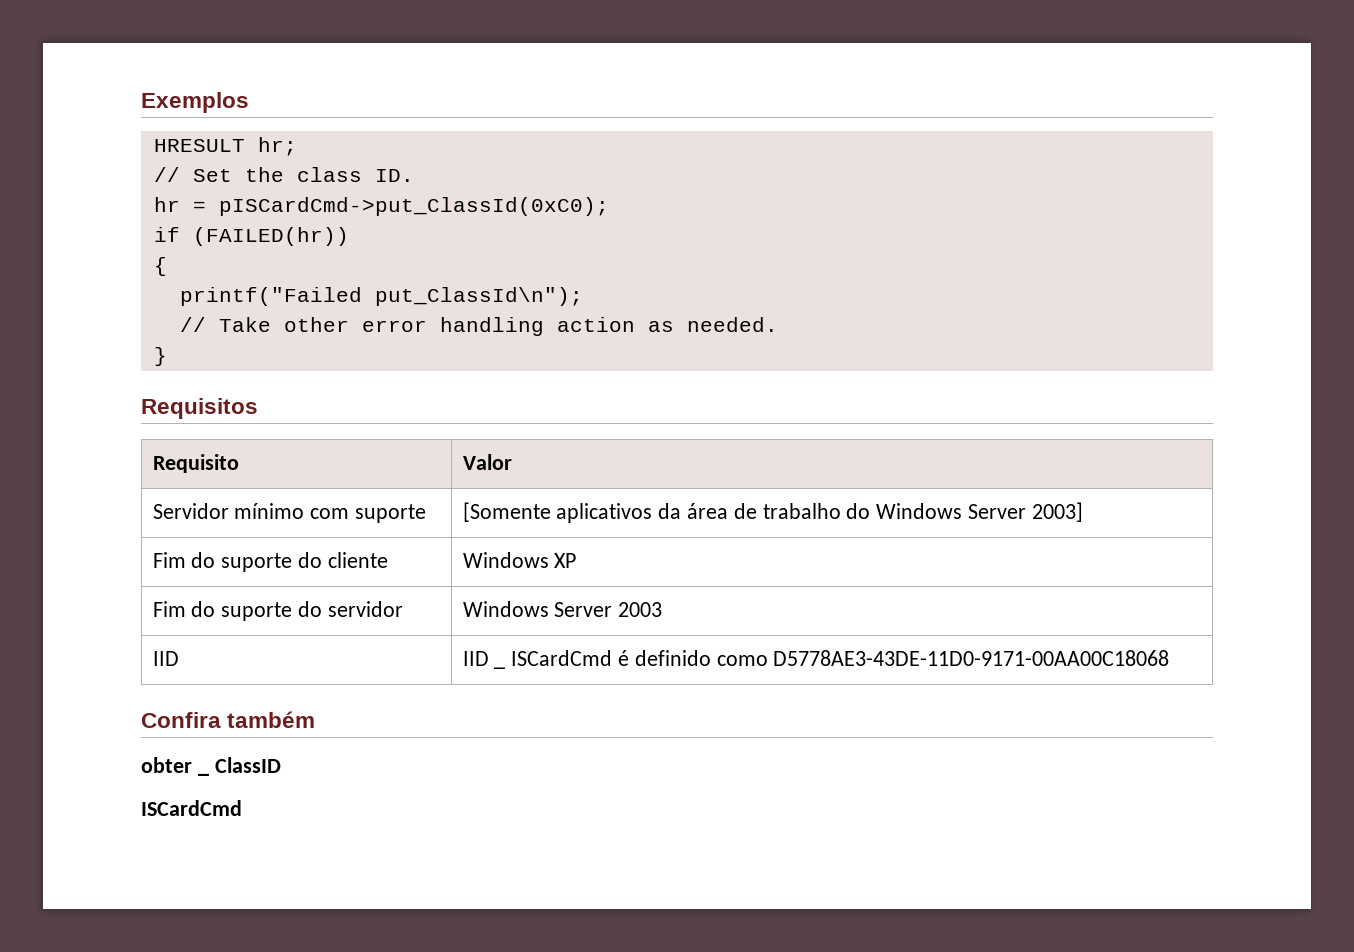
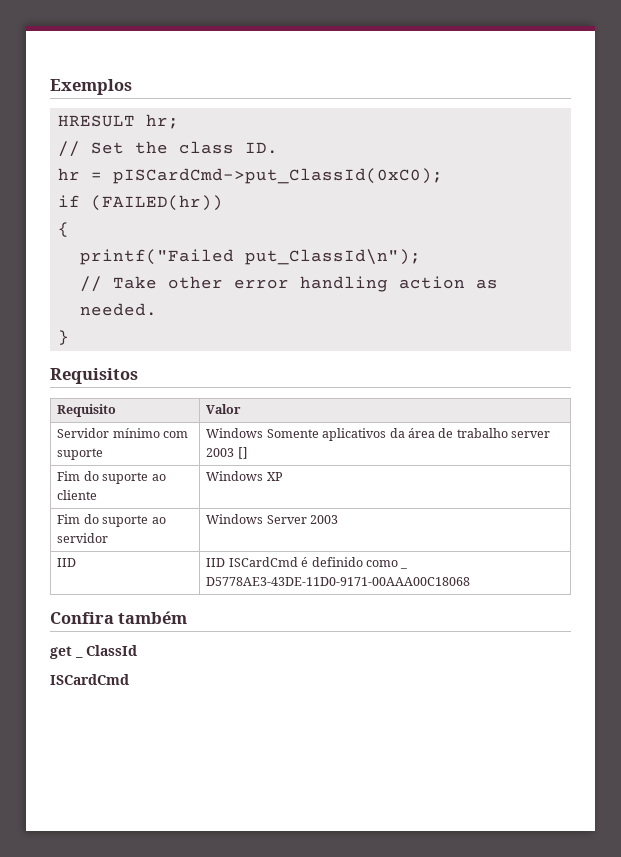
- Servidor mínimo com suporte | [Somente aplicativos da área de trabalho do Windows Server 2003]
- Fim do suporte do cliente | Windows XP
+ Servidor mínimo com suporte | Windows Somente aplicativos da área de trabalho server 2003 []
+ Fim do suporte ao cliente | Windows XP
- Fim do suporte do servidor | Windows Server 2003
+ Fim do suporte ao servidor | Windows Server 2003
- IID | IID _ ISCardCmd é definido como D5778AE3-43DE-11D0-9171-00AA00C18068
+ IID | IID ISCardCmd é definido como _ D5778AE3-43DE-11D0-9171-00AAA00C18068
- obter _ ClassID
+ get _ ClassId

